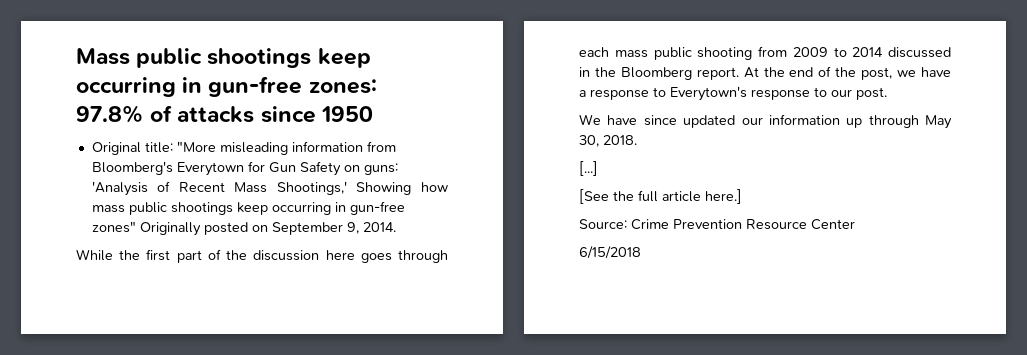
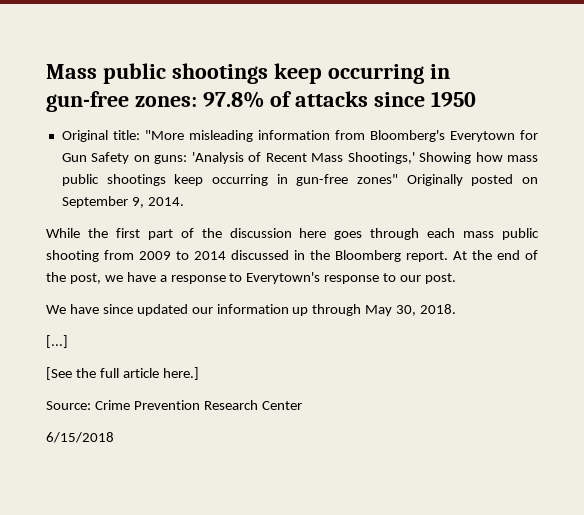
- Source: Crime Prevention Resource Center
+ Source: Crime Prevention Research Center

